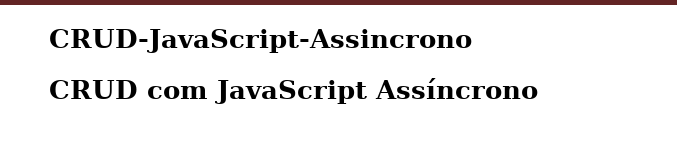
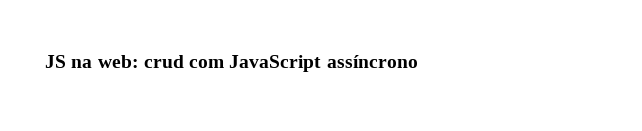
- CRUD-JavaScript-Assincrono
- CRUD com JavaScript Assíncrono
+ JS na web: crud com JavaScript assíncrono

